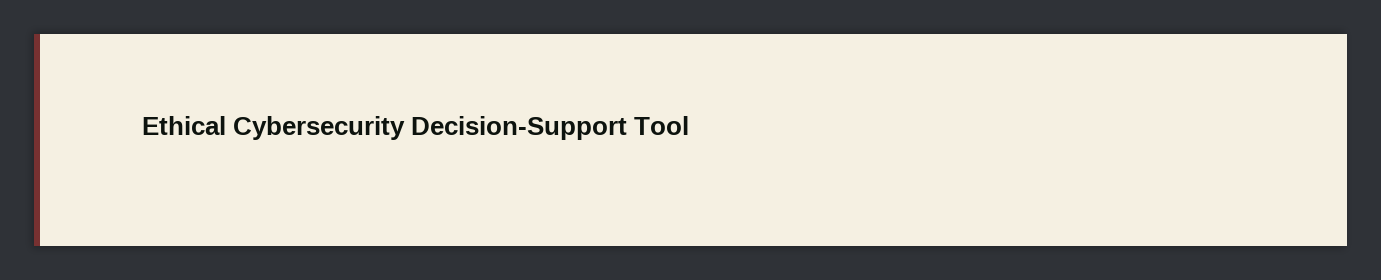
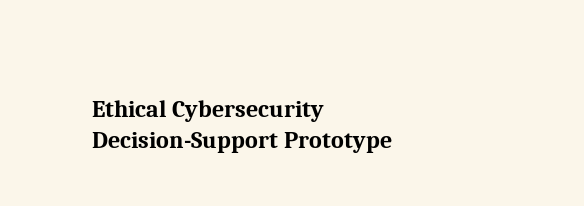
- Ethical Cybersecurity Decision-Support Tool
+ Ethical Cybersecurity Decision-Support Prototype

